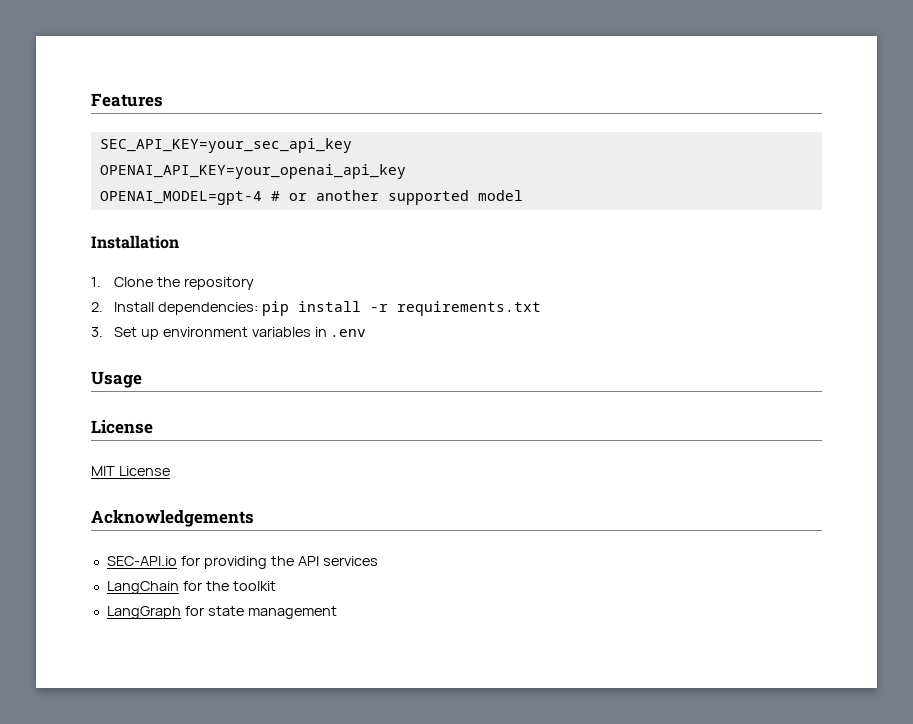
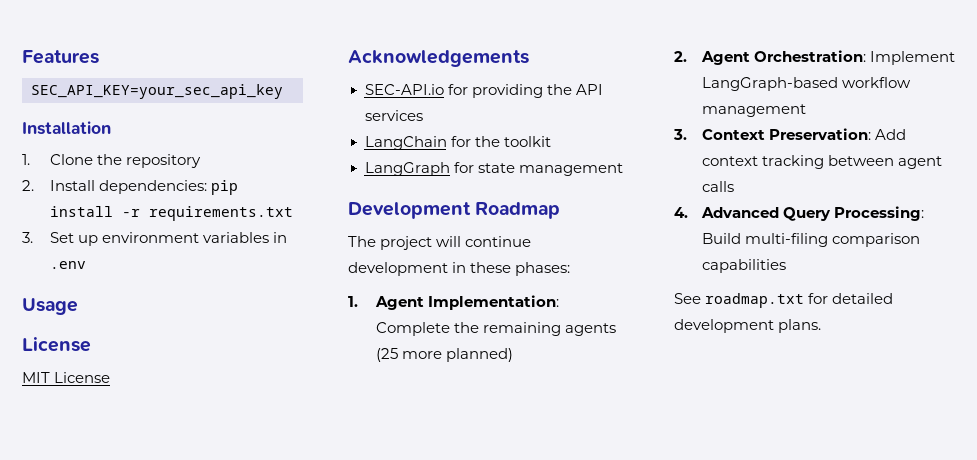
- OPENAI_API_KEY=your_openai_api_key
- OPENAI_MODEL=gpt-4 # or another supported model
+ Development Roadmap
+ The project will continue development in these phases:
+ 1. Agent Implementation: Complete the remaining agents (25 more planned)
+ 2. Agent Orchestration: Implement LangGraph-based workflow management
+ 3. Context Preservation: Add context tracking between agent calls
+ 4. Advanced Query Processing: Build multi-filing comparison capabilities
+ See roadmap.txt for detailed development plans.

